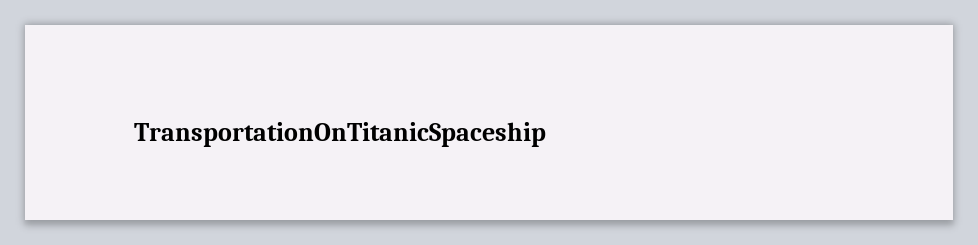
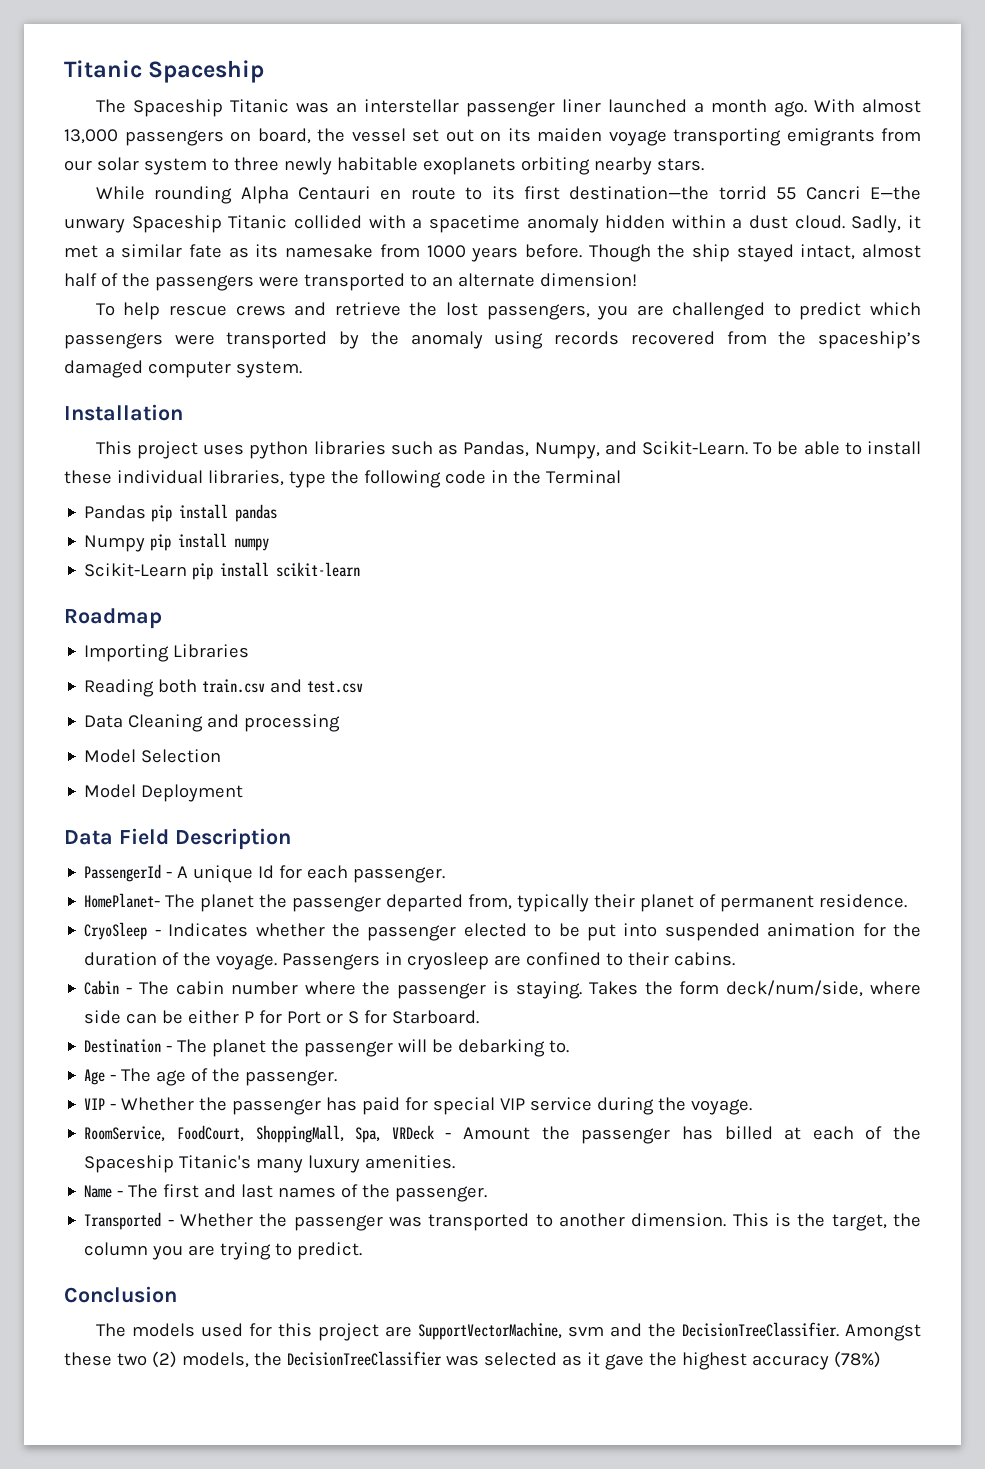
- TransportationOnTitanicSpaceship
+ Titanic Spaceship
+ The Spaceship Titanic was an interstellar passenger liner launched a month ago. With almost 13,000 passengers on board, the vessel set out on its maiden voyage transporting emigrants from our solar system to three newly habitable exoplanets orbiting nearby stars.
+ While rounding Alpha Centauri en route to its first destination—the torrid 55 Cancri E—the unwary Spaceship Titanic collided with a spacetime anomaly hidden within a dust cloud. Sadly, it met a similar fate as its namesake from 1000 years before. Though the ship stayed intact, almost half of the passengers were transported to an alternate dimension!
+ To help rescue crews and retrieve the lost passengers, you are challenged to predict which passengers were transported by the anomaly using records recovered from the spaceship’s damaged computer system.
+ Installation
+ This project uses python libraries such as Pandas, Numpy, and Scikit-Learn. To be able to install these individual libraries, type the following code in the Terminal
+ Pandas pip install pandas
+ Numpy pip install numpy
+ Scikit-Learn pip install scikit-learn
+ Roadmap
+ Importing Libraries
+ Reading both train.csv and test.csv
+ Data Cleaning and processing
+ Model Selection
+ Model Deployment
+ Data Field Description
+ PassengerId - A unique Id for each passenger.
+ HomePlanet- The planet the passenger departed from, typically their planet of permanent residence.
+ CryoSleep - Indicates whether the passenger elected to be put into suspended animation for the duration of the voyage. Passengers in cryosleep are confined to their cabins.
+ Cabin - The cabin number where the passenger is staying. Takes the form deck/num/side, where side can be either P for Port or S for Starboard.
+ Destination - The planet the passenger will be debarking to.
+ Age - The age of the passenger.
+ VIP - Whether the passenger has paid for special VIP service during the voyage.
+ RoomService, FoodCourt, ShoppingMall, Spa, VRDeck - Amount the passenger has billed at each of the Spaceship Titanic's many luxury amenities.
+ Name - The first and last names of the passenger.
+ Transported - Whether the passenger was transported to another dimension. This is the target, the column you are trying to predict.
+ Conclusion
+ The models used for this project are SupportVectorMachine, svm and the DecisionTreeClassifier. Amongst these two (2) models, the DecisionTreeClassifier was selected as it gave the highest accuracy (78%)

